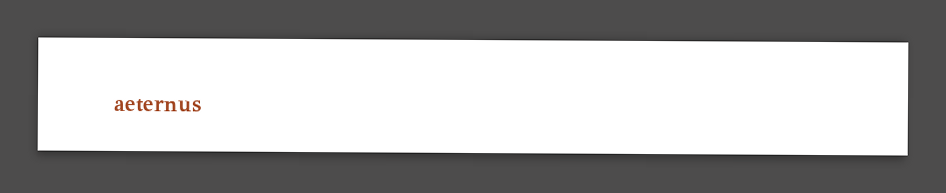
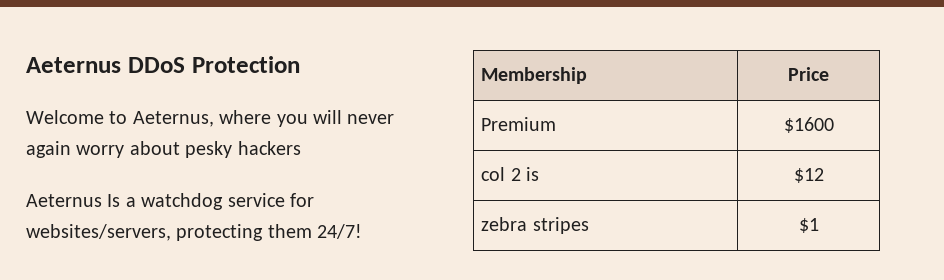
- aeternus
+ Aeternus DDoS Protection
+ Welcome to Aeternus, where you will never again worry about pesky hackers
+ Aeternus Is a watchdog service for websites/servers, protecting them 24/7!
+ Membership | Price
+ Premium | $1600
+ col 2 is | $12
+ zebra stripes | $1

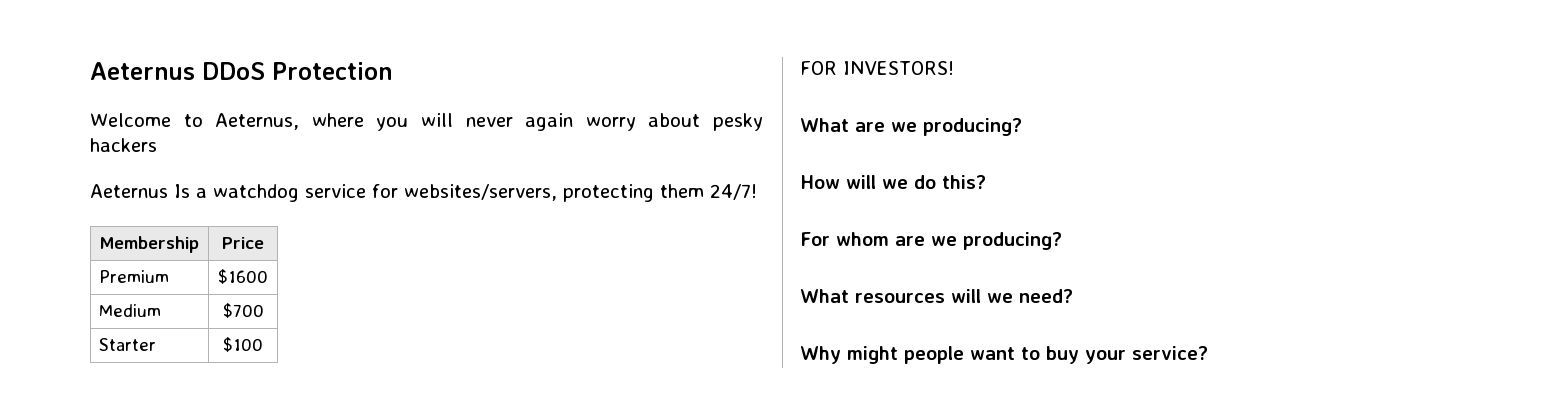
- col 2 is | $12
- zebra stripes | $1
+ Medium | $700
+ Starter | $100
+ FOR INVESTORS!
+ What are we producing?
+ How will we do this?
+ For whom are we producing?
+ What resources will we need?
+ Why might people want to buy your service?

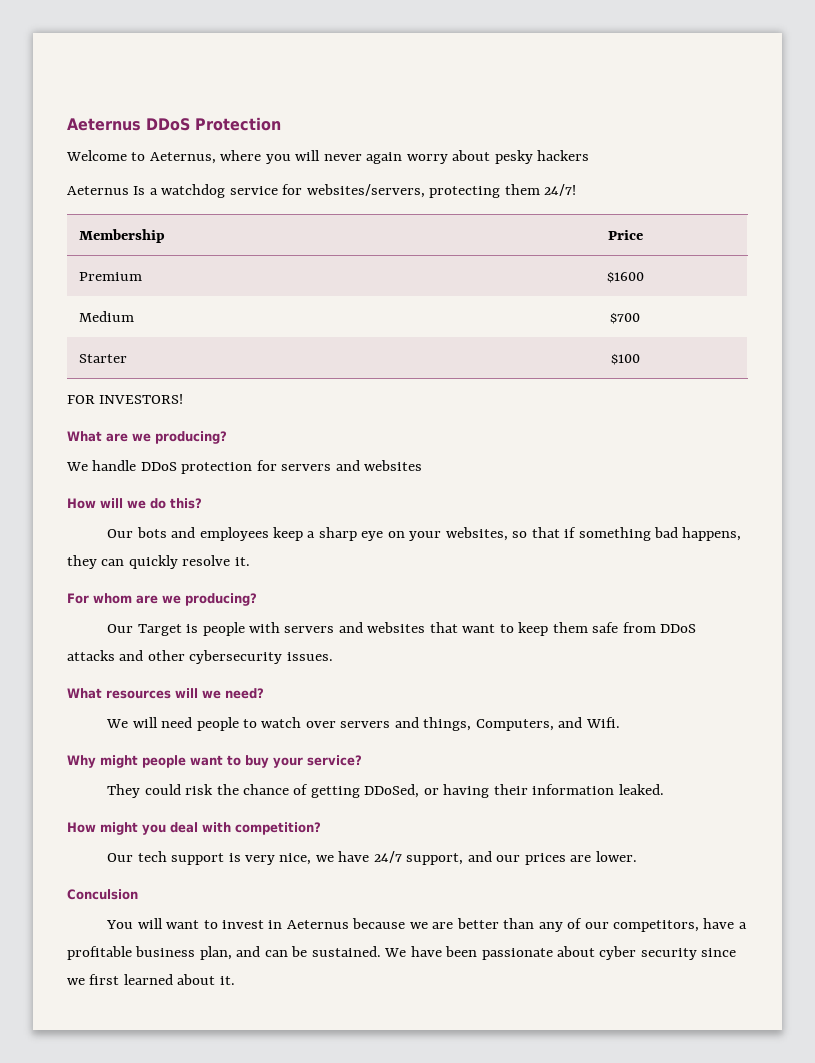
+ We handle DDoS protection for servers and websites
+ Our bots and employees keep a sharp eye on your websites, so that if something bad happens, they can quickly resolve it.
+ Our Target is people with servers and websites that want to keep them safe from DDoS attacks and other cybersecurity issues.
+ We will need people to watch over servers and things, Computers, and Wifi.
+ They could risk the chance of getting DDoSed, or having their information leaked.
+ How might you deal with competition?
+ Our tech support is very nice, we have 24/7 support, and our prices are lower.
+ Conculsion
+ You will want to invest in Aeternus because we are better than any of our competitors, have a profitable business plan, and can be sustained. We have been passionate about cyber security since we first learned about it.

